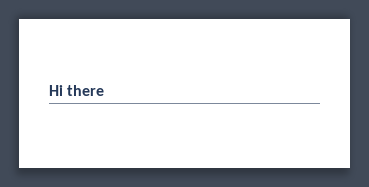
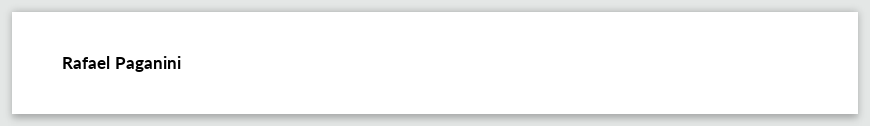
- Hi there
+ Rafael Paganini

